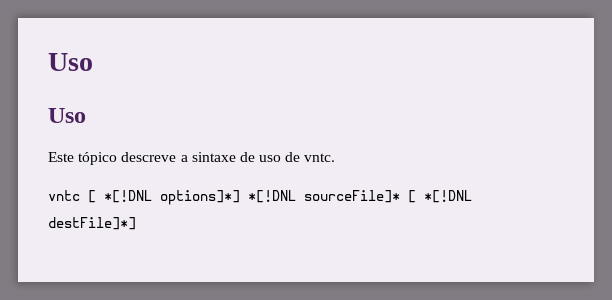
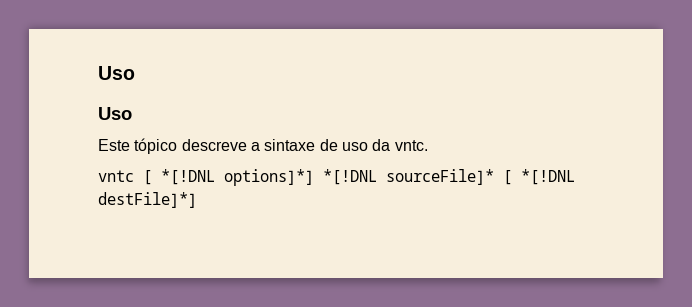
- Este tópico descreve a sintaxe de uso de vntc.
+ Este tópico descreve a sintaxe de uso da vntc.

